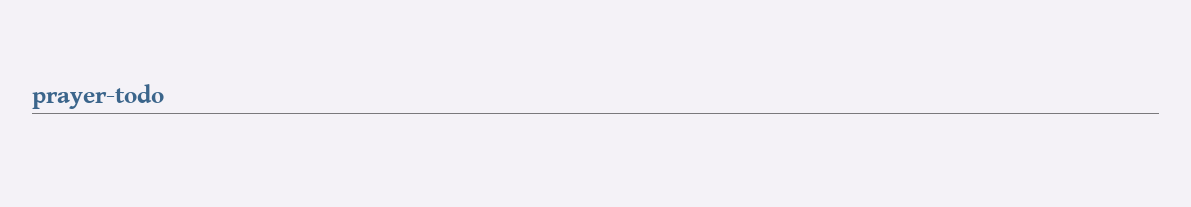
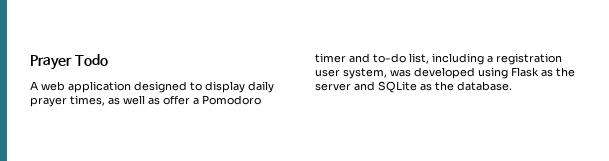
- prayer-todo
+ Prayer Todo
+ A web application designed to display daily prayer times, as well as offer a Pomodoro timer and to-do list, including a registration user system, was developed using Flask as the server and SQLite as the database.

